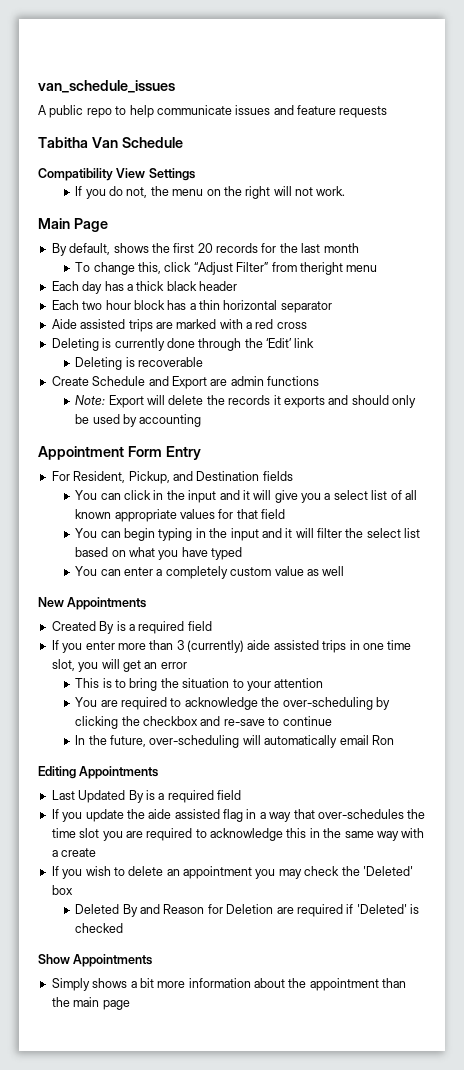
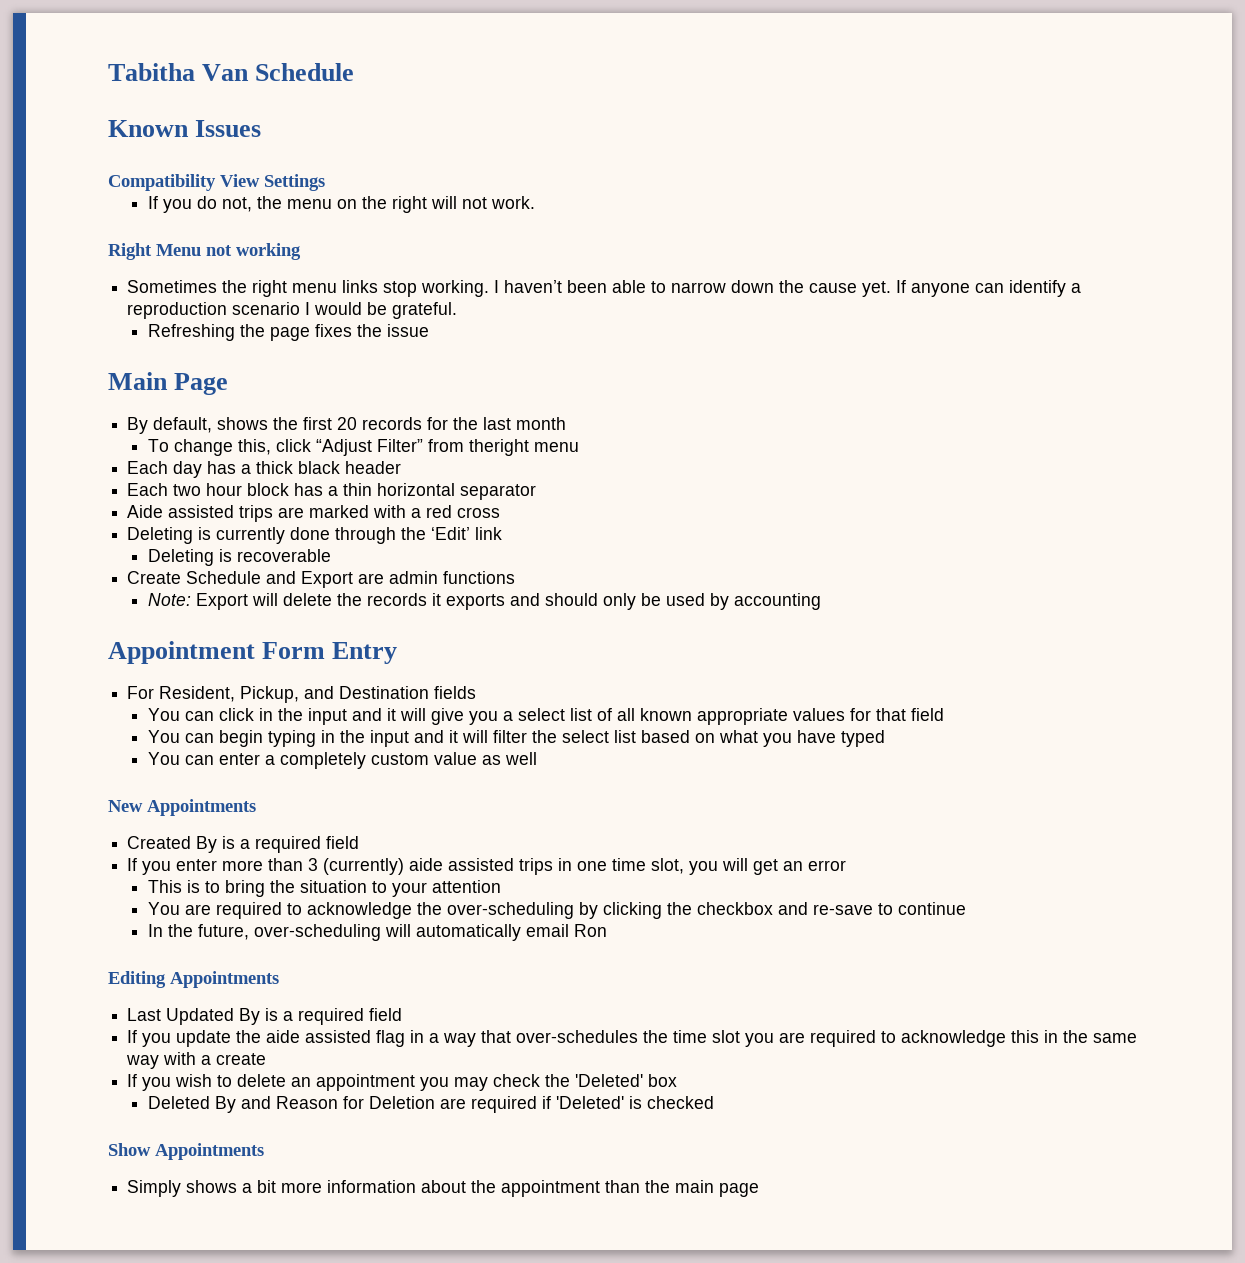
- van_schedule_issues
- A public repo to help communicate issues and feature requests
+ Known Issues
+ Right Menu not working
+ Sometimes the right menu links stop working. I haven’t been able to narrow down the cause yet. If anyone can identify a reproduction scenario I would be grateful.
+ Refreshing the page fixes the issue

